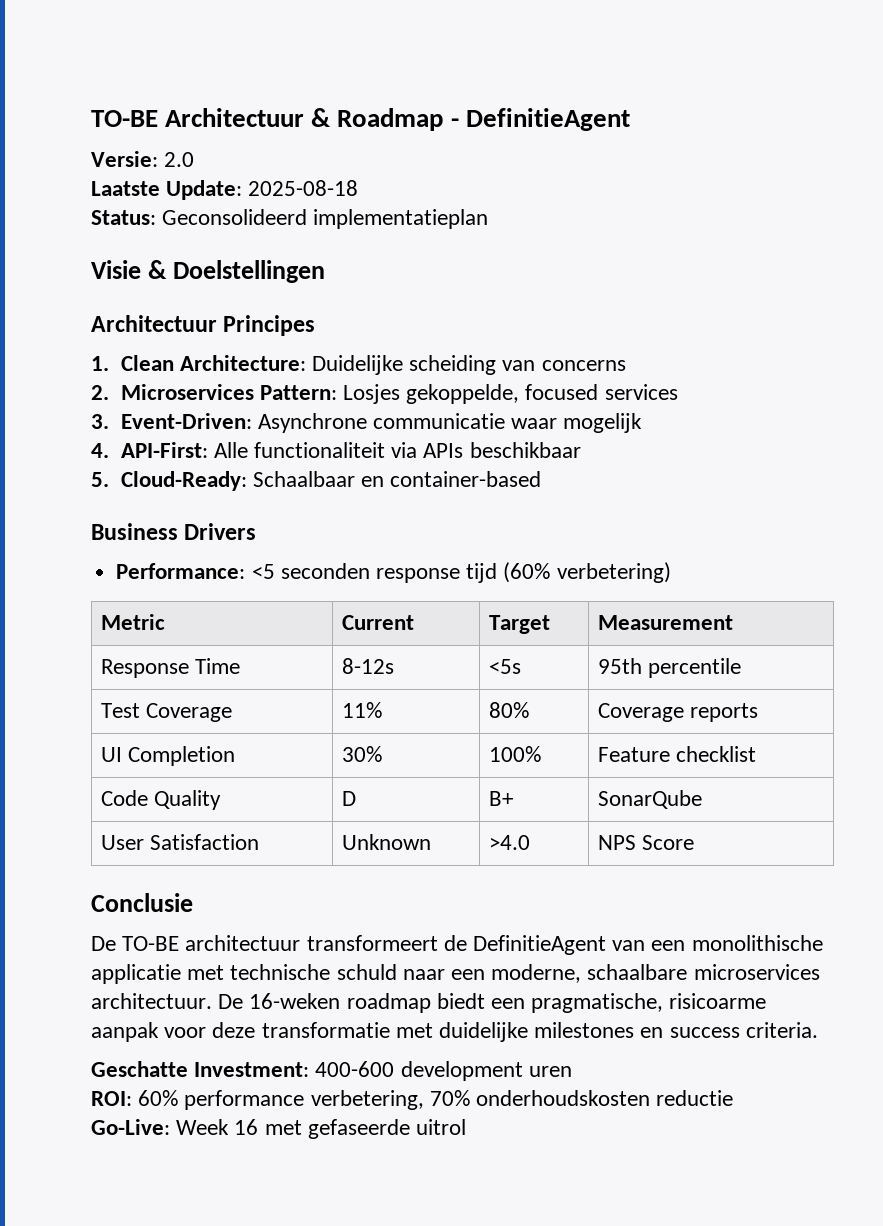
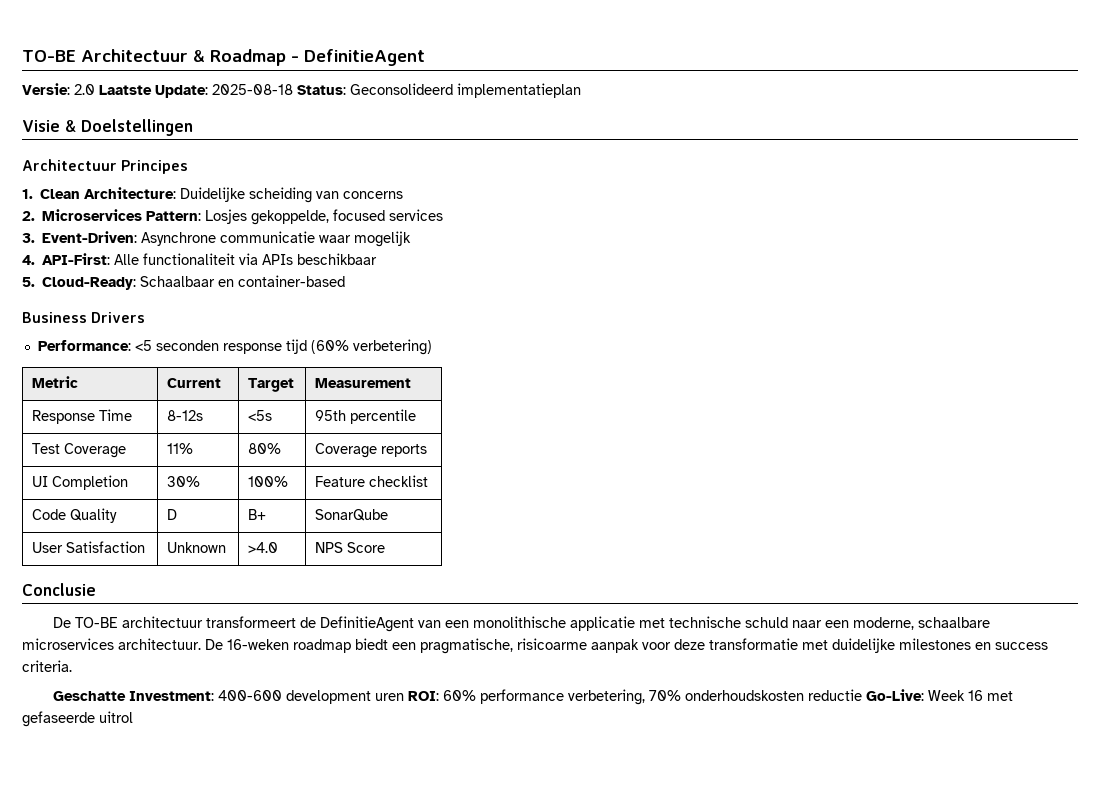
- Versie: 2.0
- Laatste Update: 2025-08-18
- Status: Geconsolideerd implementatieplan
+ Versie: 2.0 Laatste Update: 2025-08-18 Status: Geconsolideerd implementatieplan
- Geschatte Investment: 400-600 development uren
- ROI: 60% performance verbetering, 70% onderhoudskosten reductie
- Go-Live: Week 16 met gefaseerde uitrol
+ Geschatte Investment: 400-600 development uren ROI: 60% performance verbetering, 70% onderhoudskosten reductie Go-Live: Week 16 met gefaseerde uitrol

